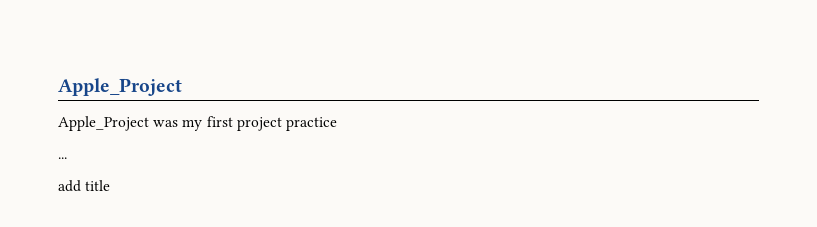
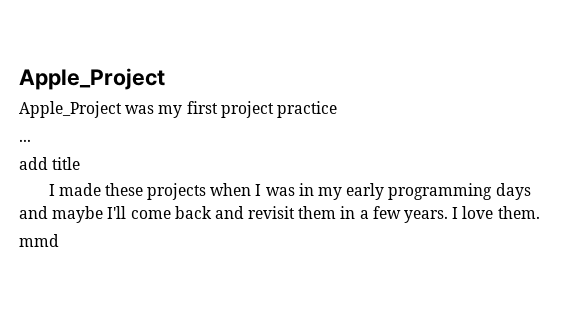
+ I made these projects when I was in my early programming days and maybe I'll come back and revisit them in a few years. I love them.
+ mmd

